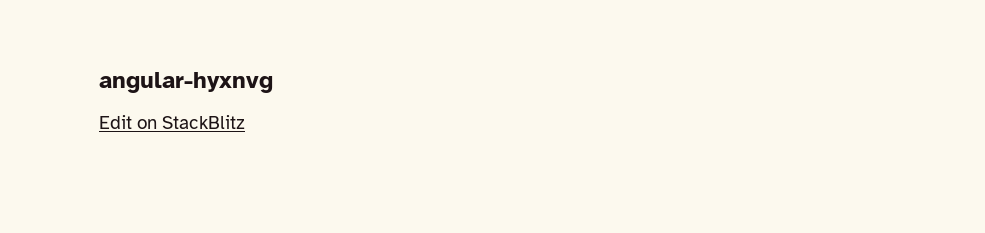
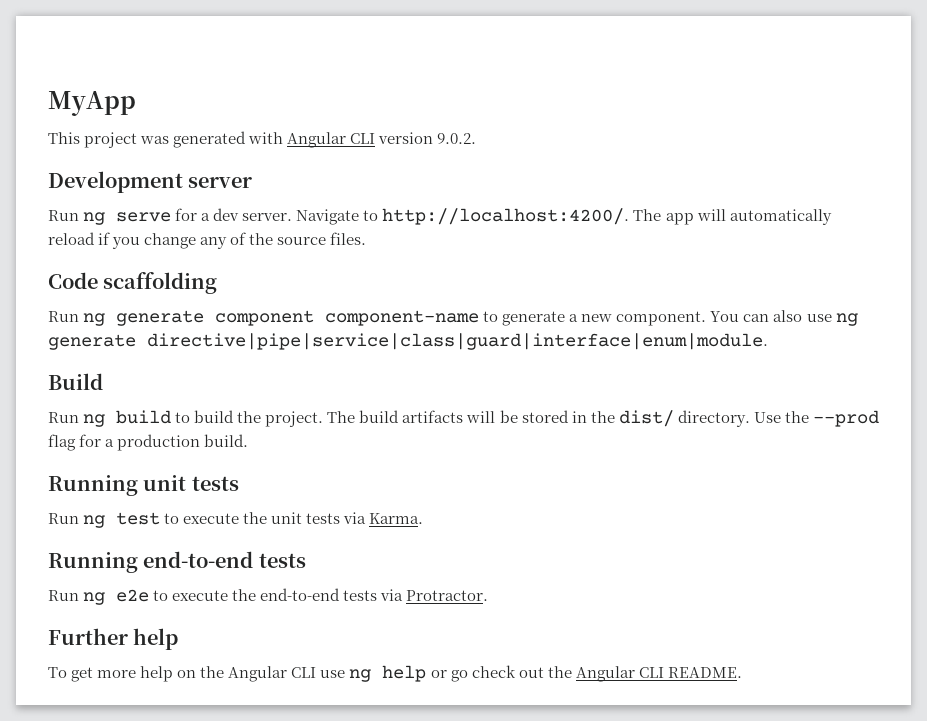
- angular-hyxnvg
- Edit on StackBlitz
+ MyApp
+ This project was generated with Angular CLI version 9.0.2.
+ Development server
+ Run ng serve for a dev server. Navigate to http://localhost:4200/. The app will automatically reload if you change any of the source files.
+ Code scaffolding
+ Run ng generate component component-name to generate a new component. You can also use ng generate directive|pipe|service|class|guard|interface|enum|module.
+ Build
+ Run ng build to build the project. The build artifacts will be stored in the dist/ directory. Use the --prod flag for a production build.
+ Running unit tests
+ Run ng test to execute the unit tests via Karma.
+ Running end-to-end tests
+ Run ng e2e to execute the end-to-end tests via Protractor.
+ Further help
+ To get more help on the Angular CLI use ng help or go check out the Angular CLI README.

